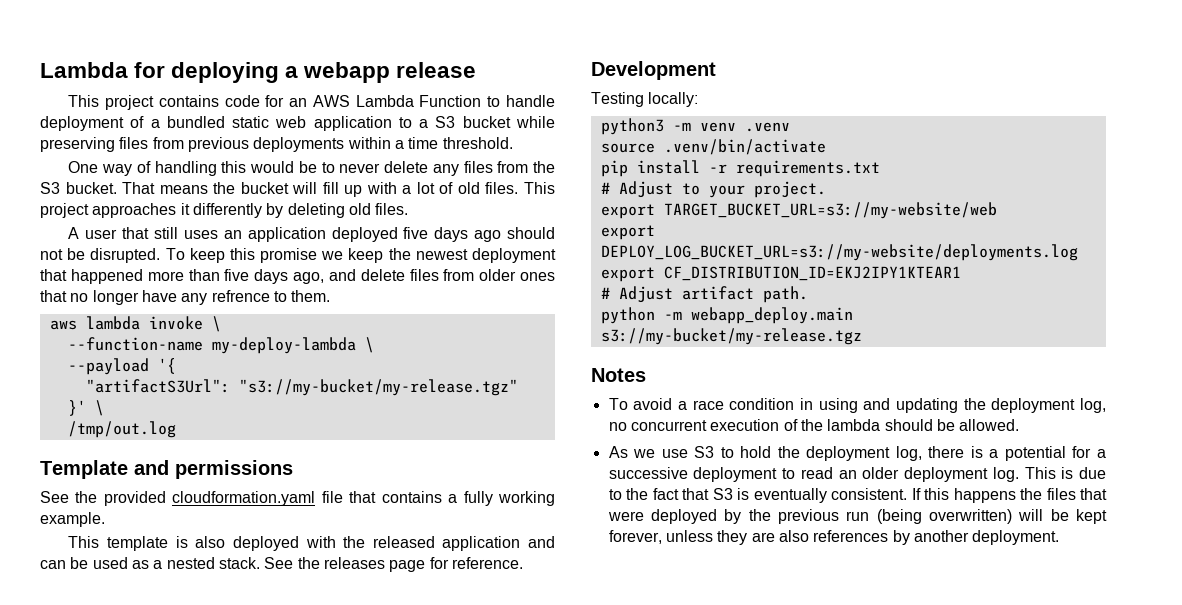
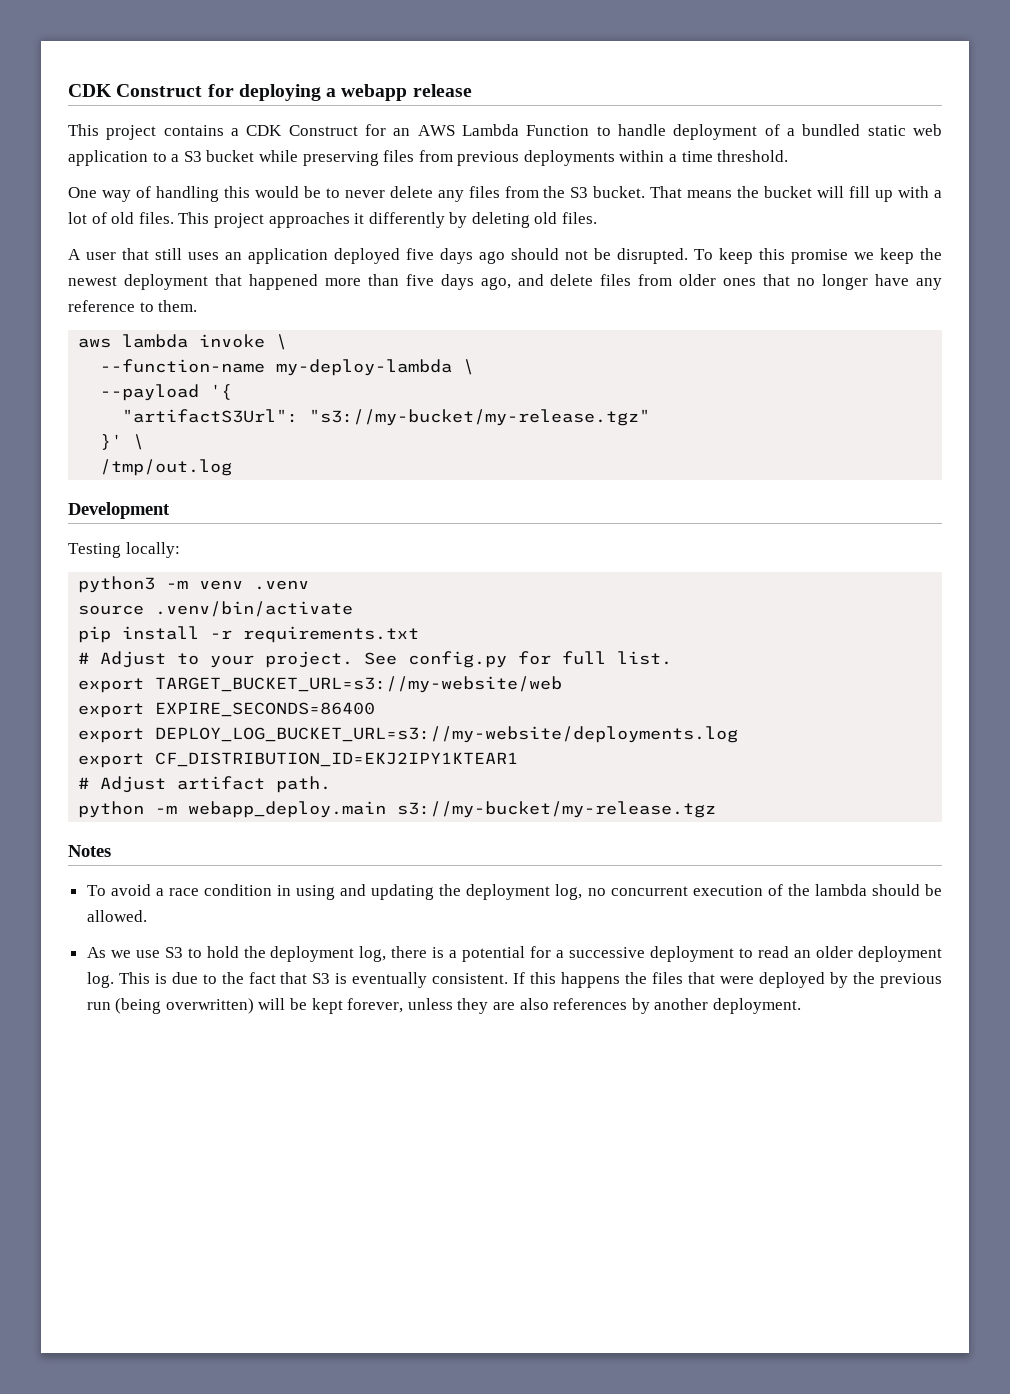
- Lambda for deploying a webapp release
+ CDK Construct for deploying a webapp release
- This project contains code for an AWS Lambda Function to handle deployment of a bundled static web application to a S3 bucket while preserving files from previous deployments within a time threshold.
+ This project contains a CDK Construct for an AWS Lambda Function to handle deployment of a bundled static web application to a S3 bucket while preserving files from previous deployments within a time threshold.
- To keep this promise we keep the newest deployment that happened more than five days ago, and delete files from older ones that no longer have any refrence to them.
+ To keep this promise we keep the newest deployment that happened more than five days ago, and delete files from older ones that no longer have any reference to them.
- Template and permissions
- See the provided cloudformation.yaml file that contains a fully working example.
- This template is also deployed with the released application and can be used as a nested stack. See the releases page for reference.
+ See config.py for full list.
+ export EXPIRE_SECONDS=86400

